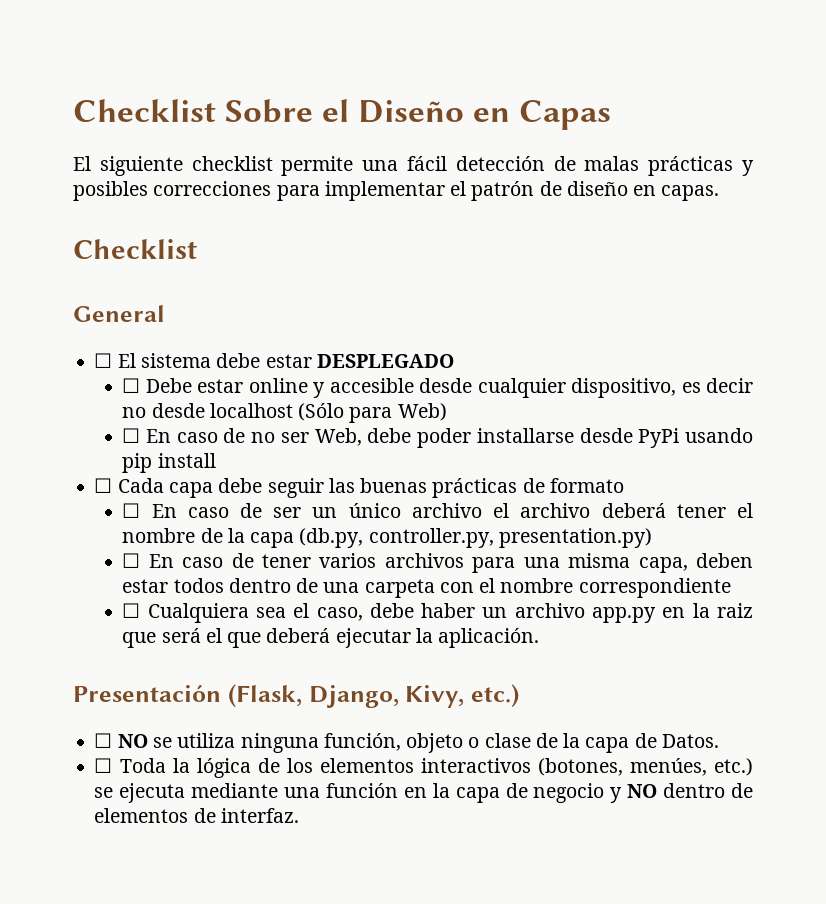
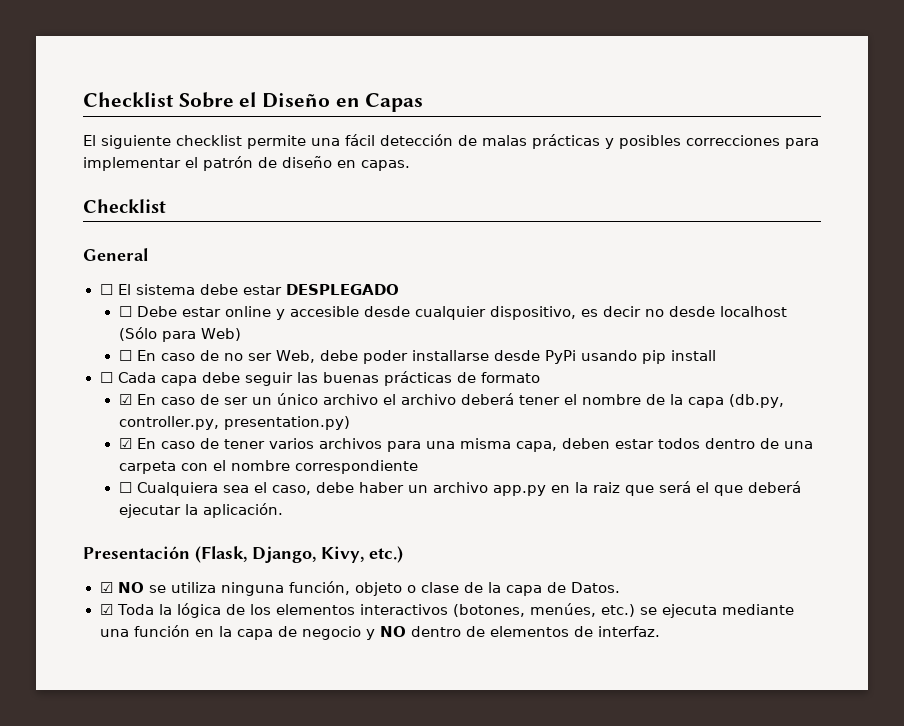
- ☐ En caso de ser un único archivo el archivo deberá tener el nombre de la capa (db.py, controller.py, presentation.py)
+ ☑ En caso de ser un único archivo el archivo deberá tener el nombre de la capa (db.py, controller.py, presentation.py)
- ☐ En caso de tener varios archivos para una misma capa, deben estar todos dentro de una carpeta con el nombre correspondiente
+ ☑ En caso de tener varios archivos para una misma capa, deben estar todos dentro de una carpeta con el nombre correspondiente
- ☐ NO se utiliza ninguna función, objeto o clase de la capa de Datos.
+ ☑ NO se utiliza ninguna función, objeto o clase de la capa de Datos.
- ☐ Toda la lógica de los elementos interactivos (botones, menúes, etc.) se ejecuta mediante una función en la capa de negocio y NO dentro de elementos de interfaz.
+ ☑ Toda la lógica de los elementos interactivos (botones, menúes, etc.) se ejecuta mediante una función en la capa de negocio y NO dentro de elementos de interfaz.

